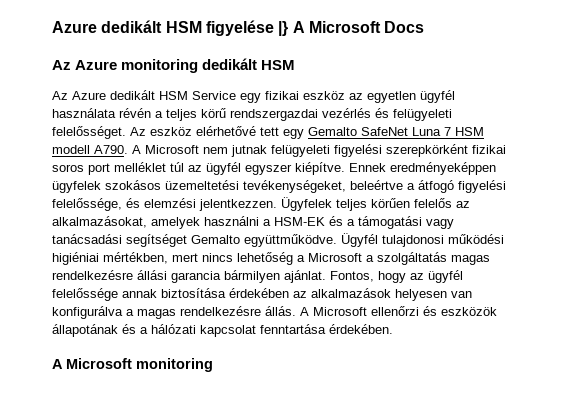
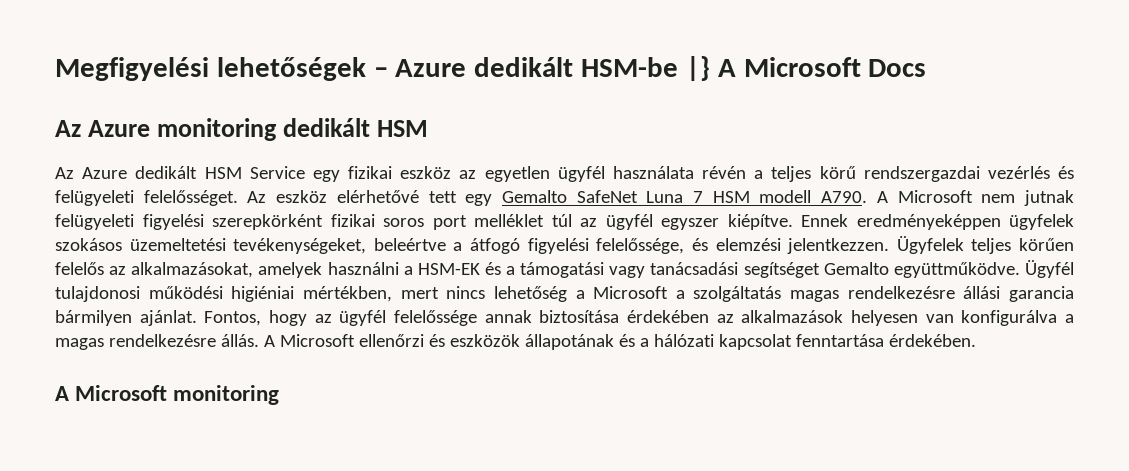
- Azure dedikált HSM figyelése |} A Microsoft Docs
+ Megfigyelési lehetőségek – Azure dedikált HSM-be |} A Microsoft Docs

